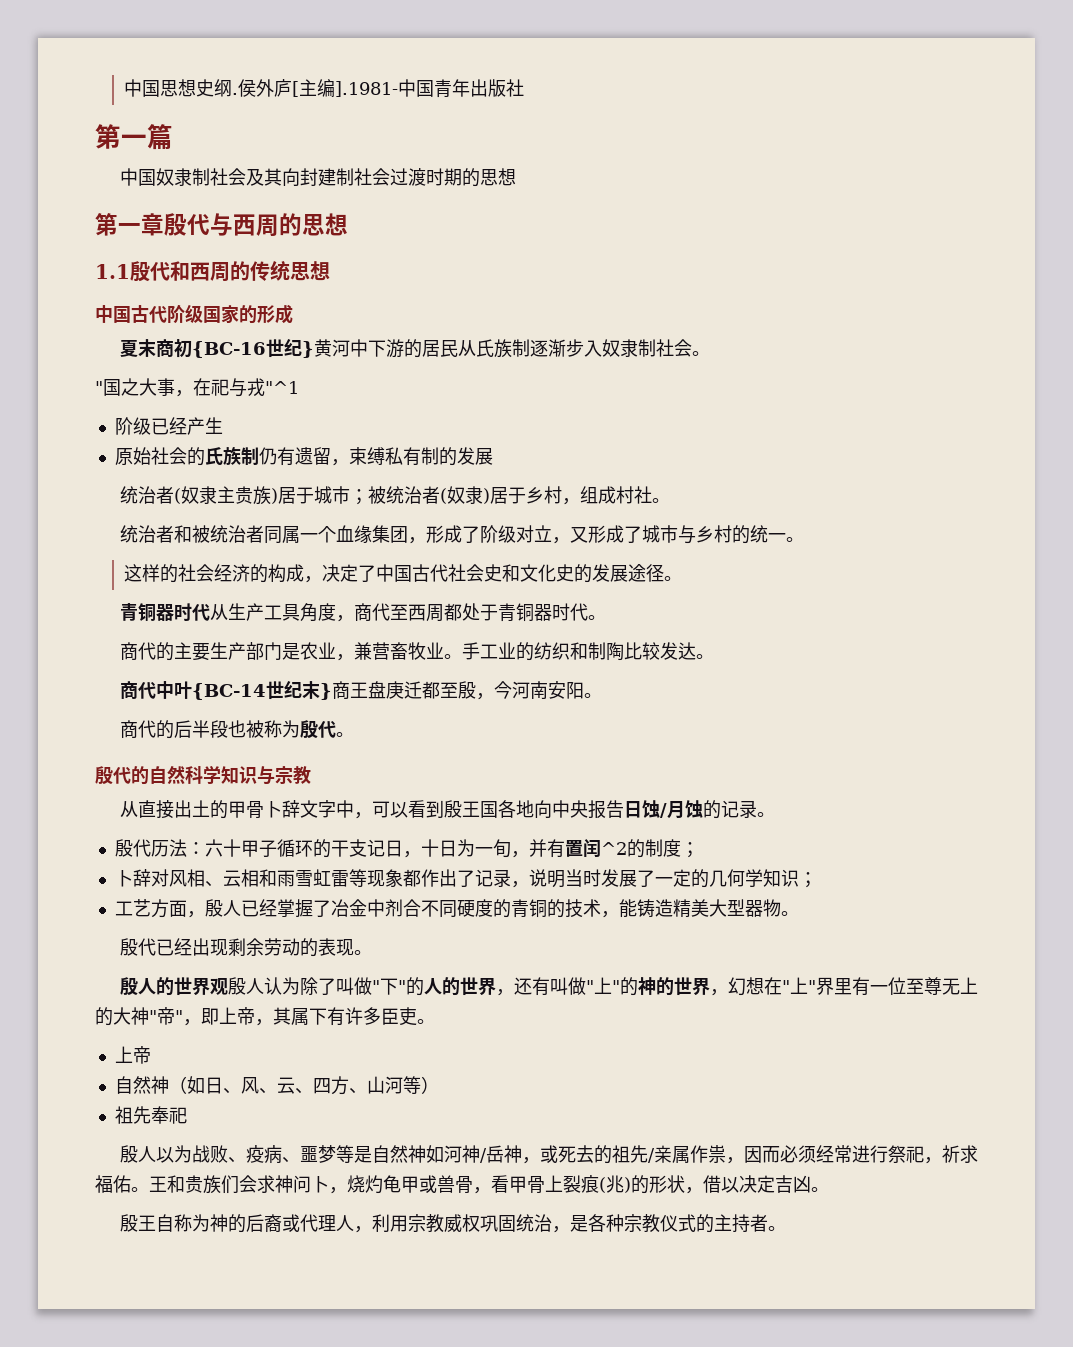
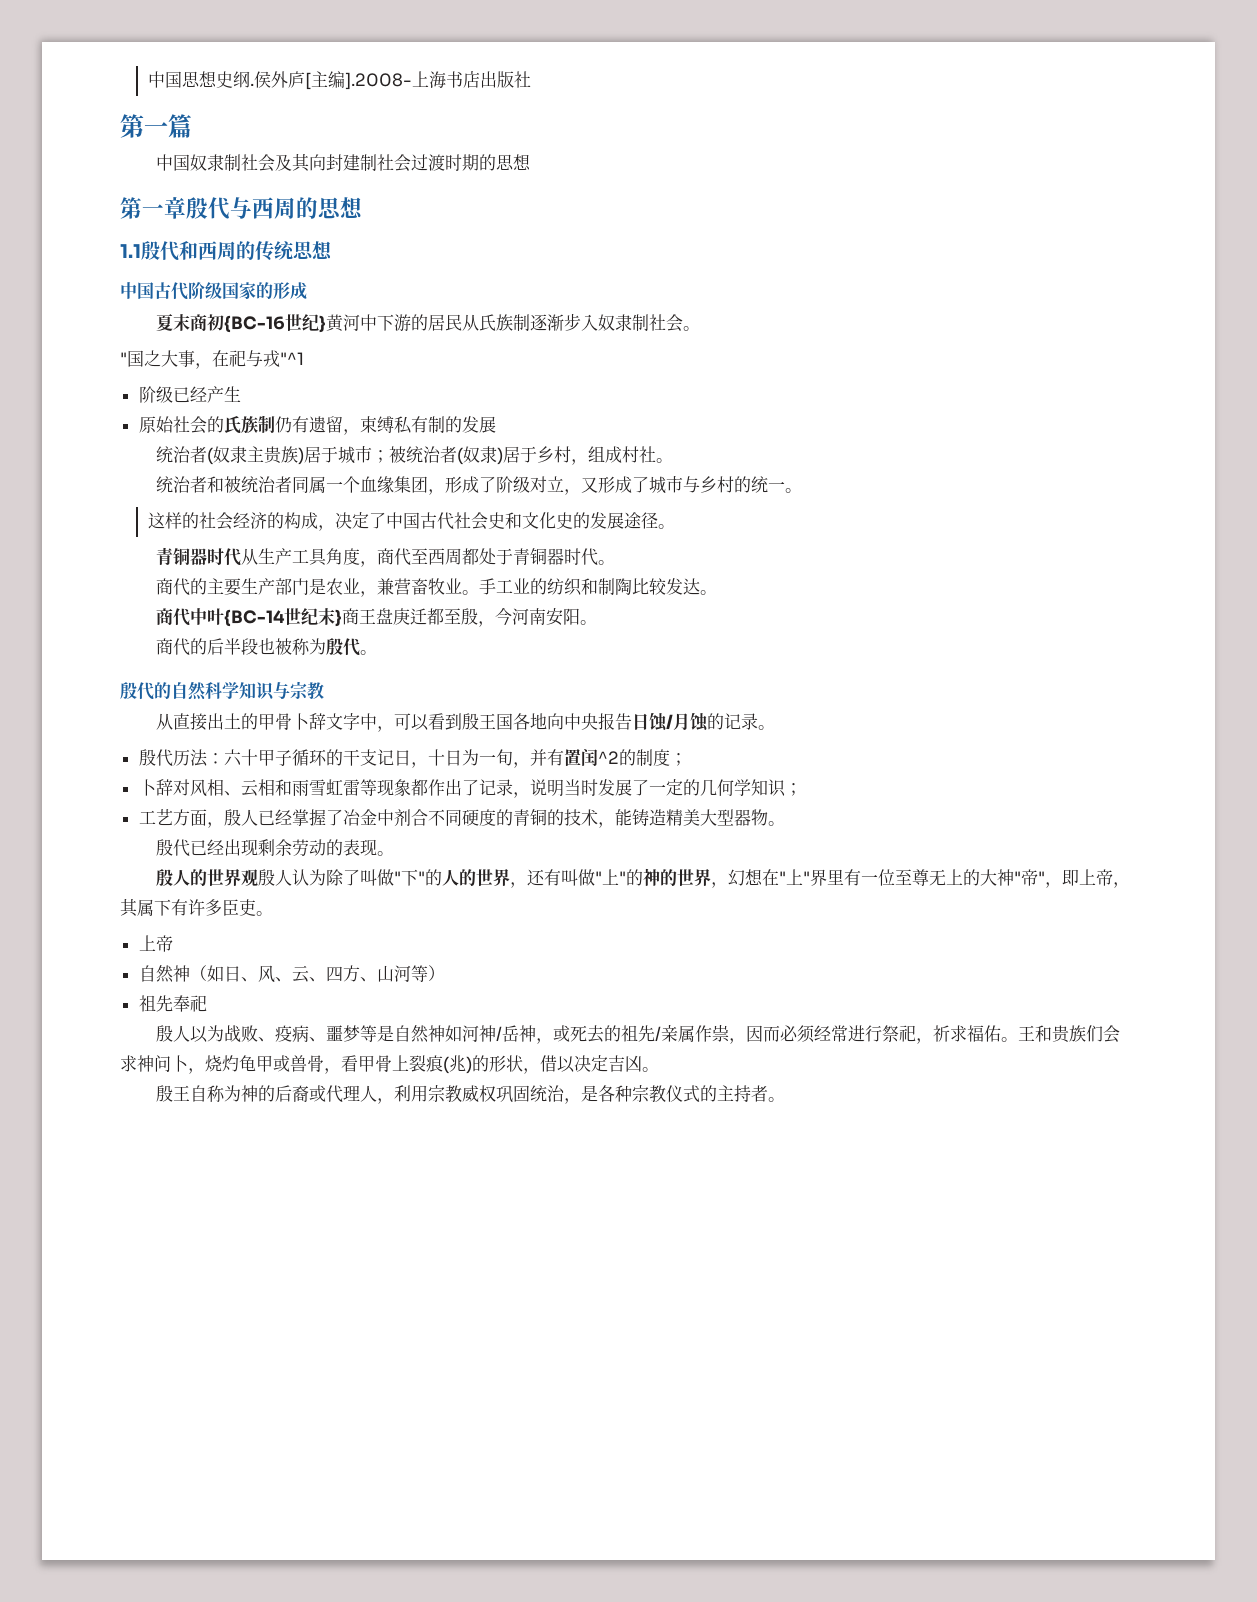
- 侯外庐[主编].1981-中国青年出版社
+ 侯外庐[主编].2008-上海书店出版社

